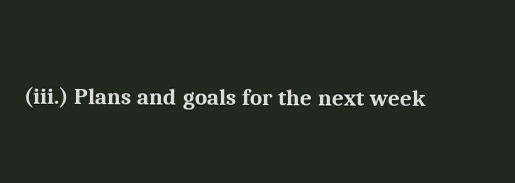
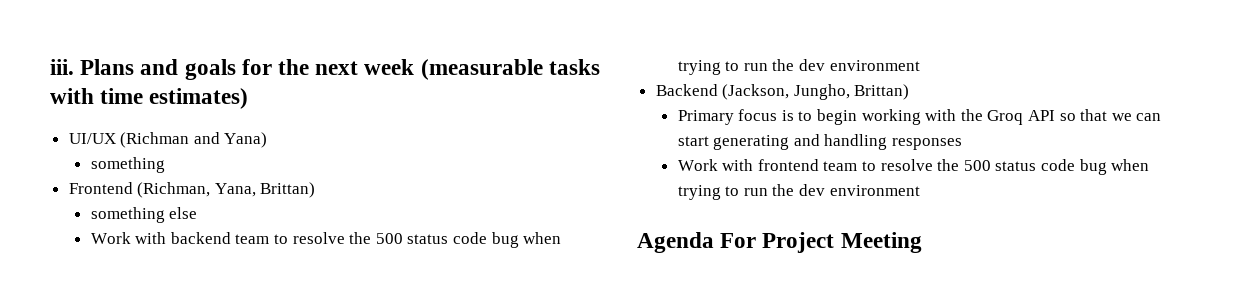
- (iii.)
+ iii.
- Plans and goals for the next week
+ Plans and goals for the next week (measurable tasks with time estimates)
+ UI/UX (Richman and Yana)
+ something
+ Frontend (Richman, Yana, Brittan)
+ something else
+ Work with backend team to resolve the 500 status code bug when trying to run the dev environment
+ Backend (Jackson, Jungho, Brittan)
+ Primary focus is to begin working with the Groq API so that we can start generating and handling responses
+ Work with frontend team to resolve the 500 status code bug when trying to run the dev environment
+ Agenda For Project Meeting

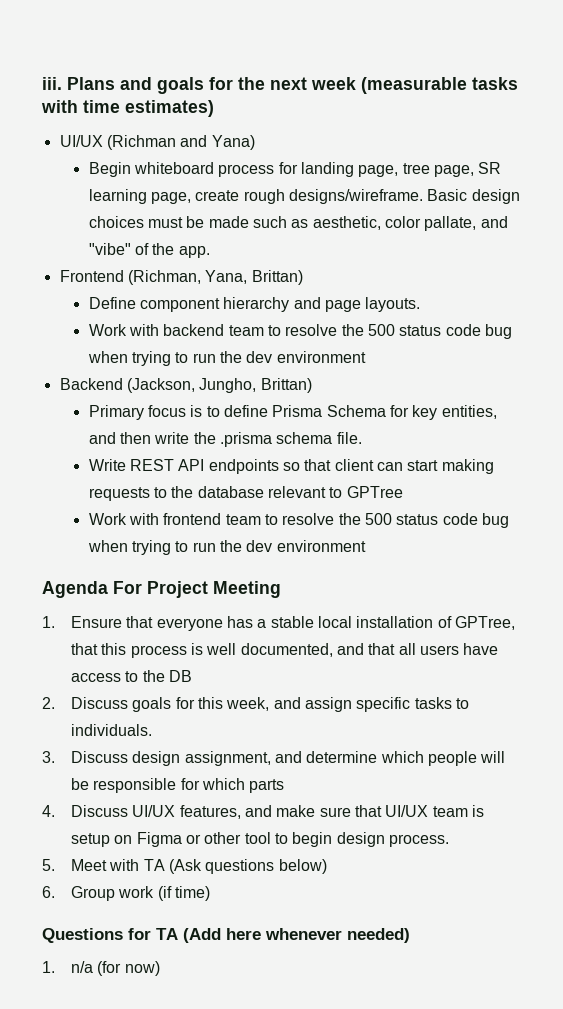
  UI/UX (Richman and Yana)
- something
+ Begin whiteboard process for landing page, tree page, SR learning page, create rough designs/wireframe. Basic design choices must be made such as aesthetic, color pallate, and "vibe" of the app.
  Frontend (Richman, Yana, Brittan)
- something else
+ Define component hierarchy and page layouts.
- Primary focus is to begin working with the Groq API so that we can start generating and handling responses
+ Primary focus is to define Prisma Schema for key entities, and then write the .prisma schema file.
+ Write REST API endpoints so that client can start making requests to the database relevant to GPTree
+ 1. Ensure that everyone has a stable local installation of GPTree, that this process is well documented, and that all users have access to the DB
+ 2. Discuss goals for this week, and assign specific tasks to individuals.
+ 3. Discuss design assignment, and determine which people will be responsible for which parts
+ 4. Discuss UI/UX features, and make sure that UI/UX team is setup on Figma or other tool to begin design process.
+ 5. Meet with TA (Ask questions below)
+ 6. Group work (if time)
+ Questions for TA (Add here whenever needed)
+ 1. n/a (for now)

